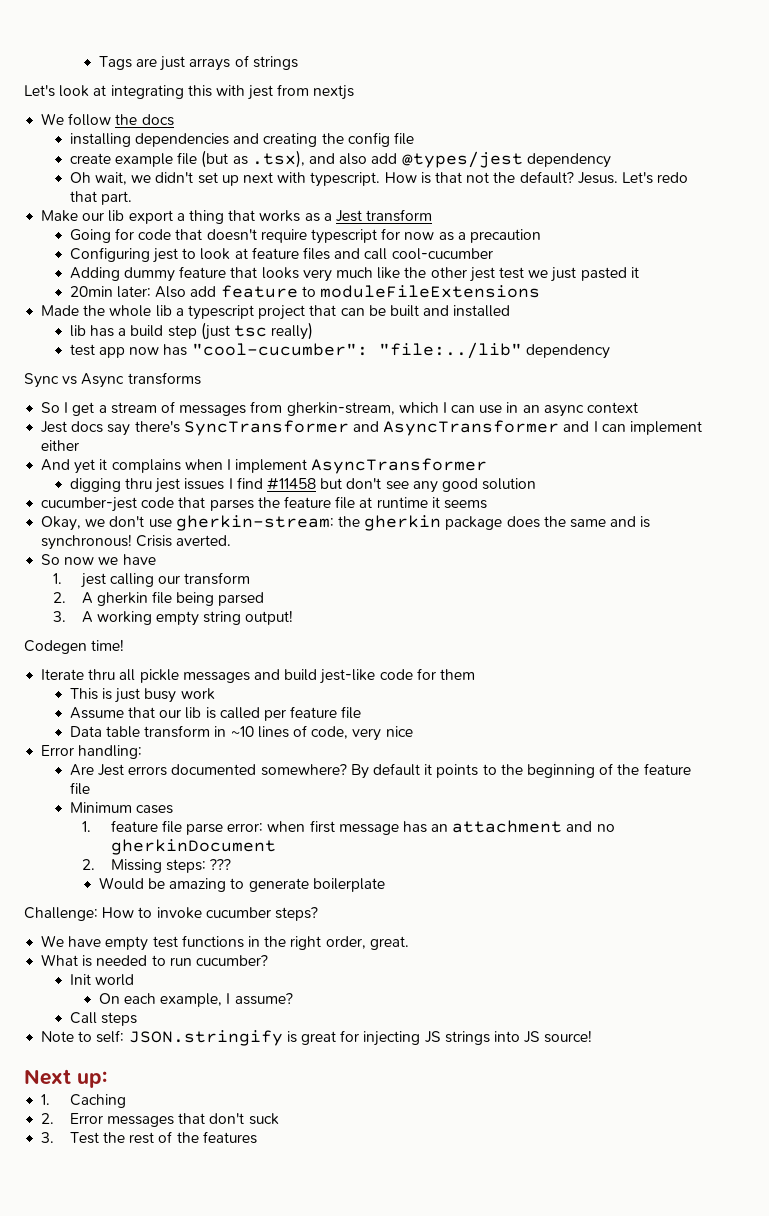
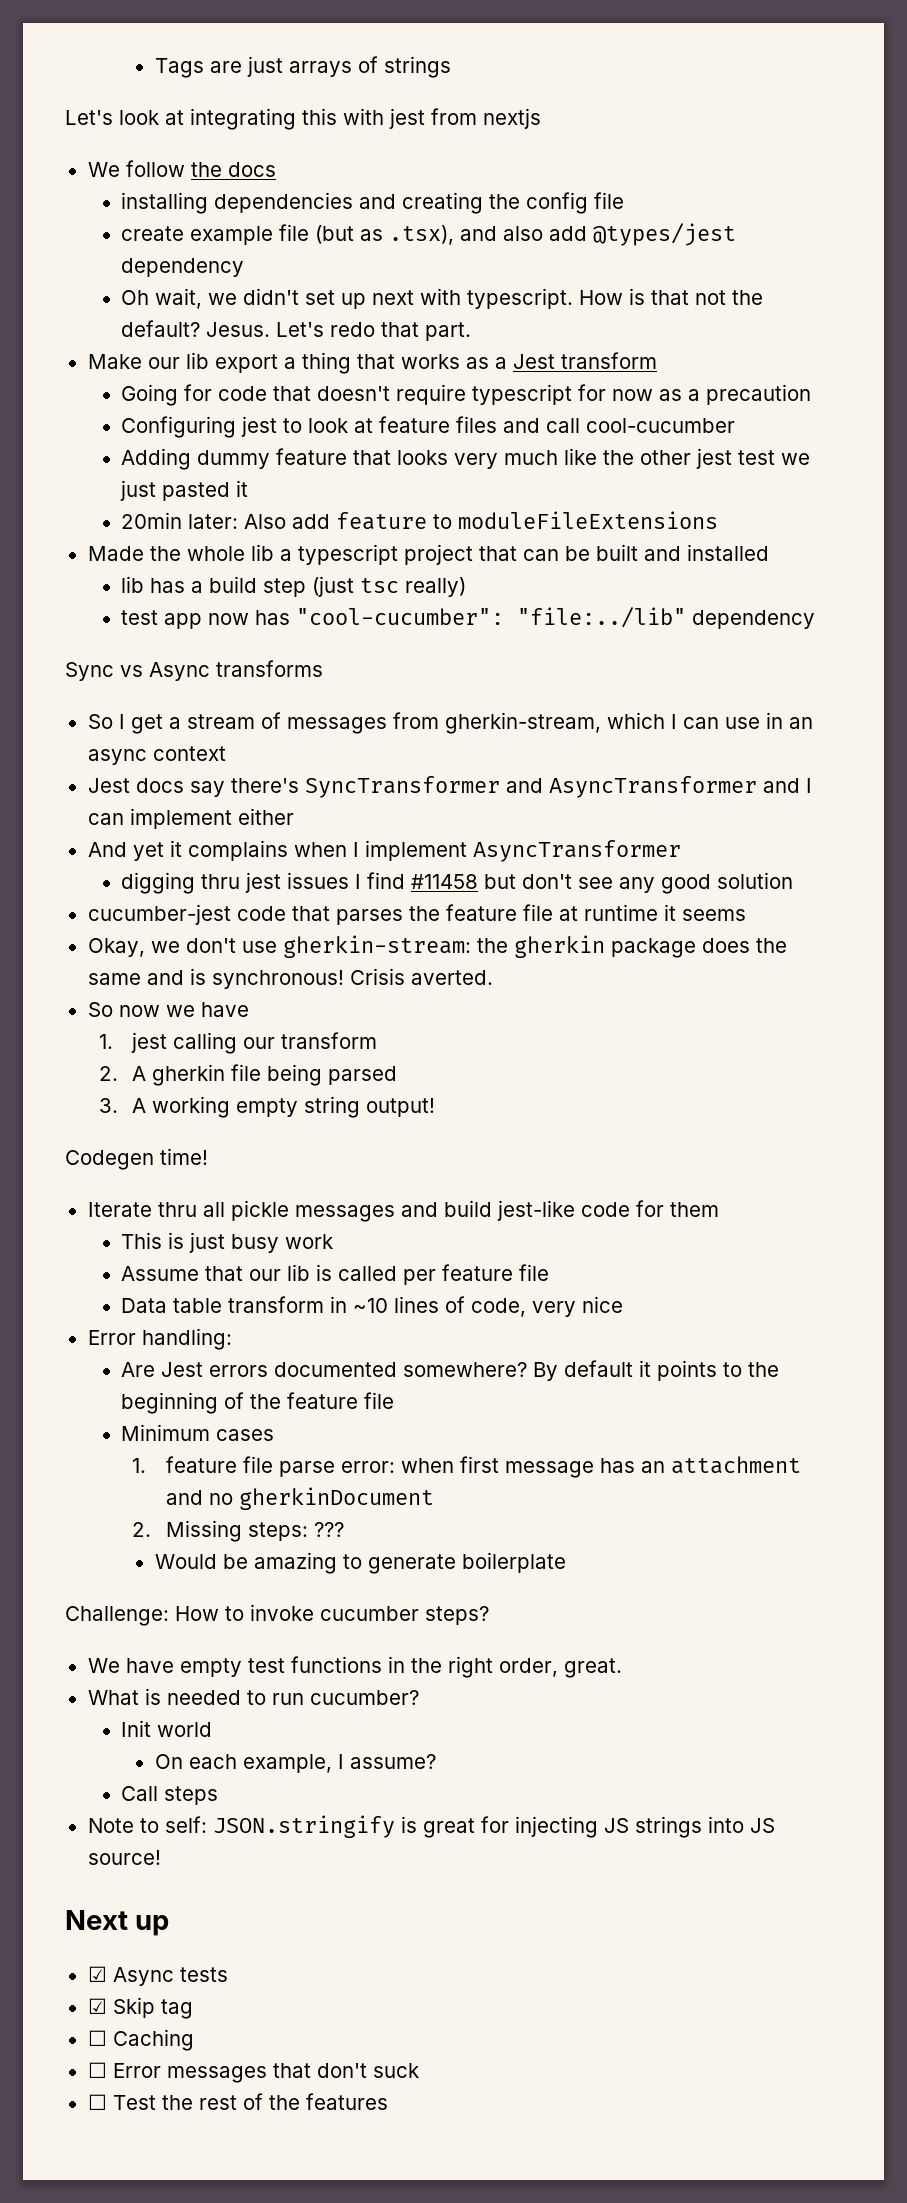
- Next up:
- 1. Caching
+ Next up
+ ☑ Async tests
+ ☑ Skip tag
+ ☐ Caching
- 2. Error messages that don't suck
+ ☐ Error messages that don't suck
- 3. Test the rest of the features
+ ☐ Test the rest of the features

